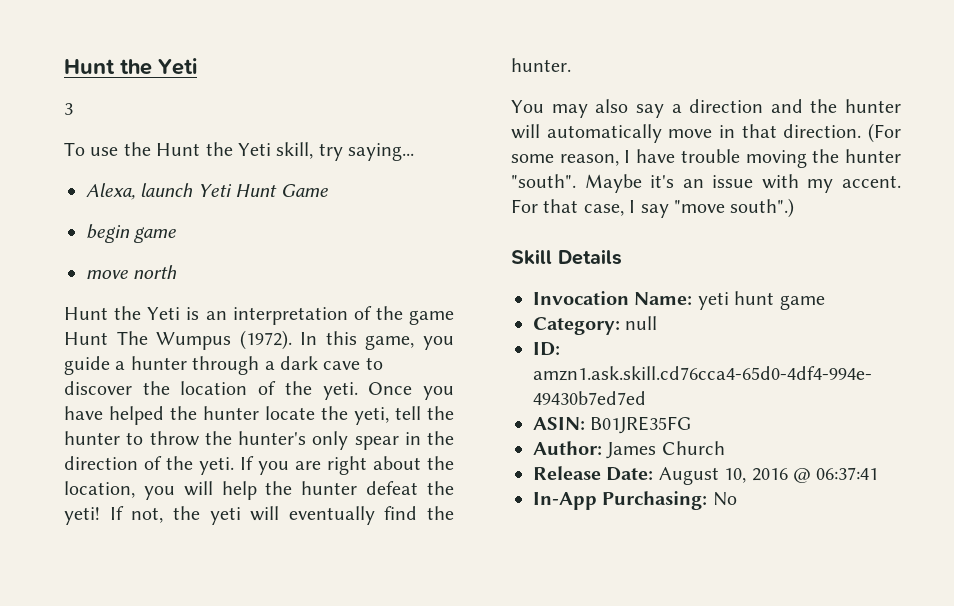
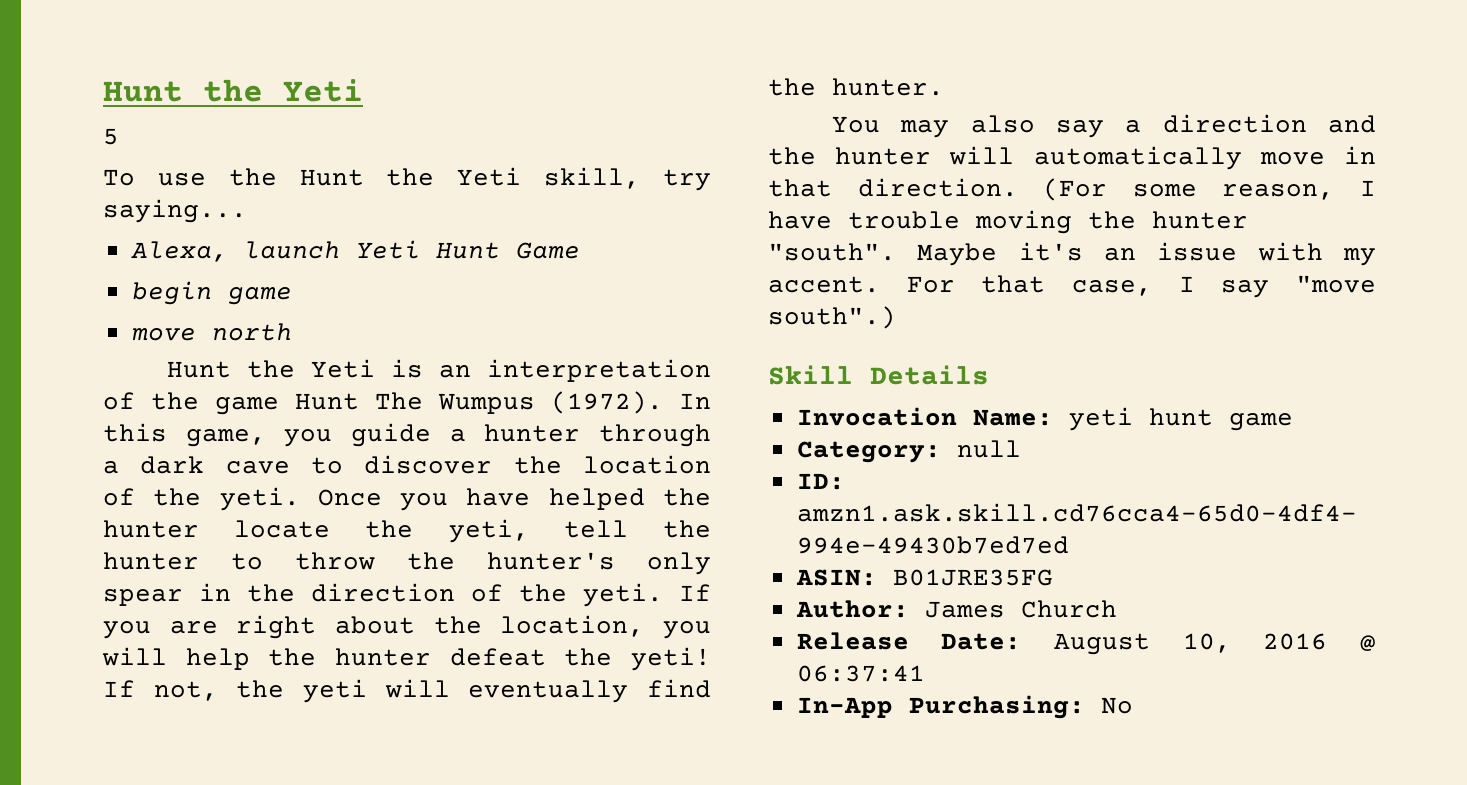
- 3
+ 5

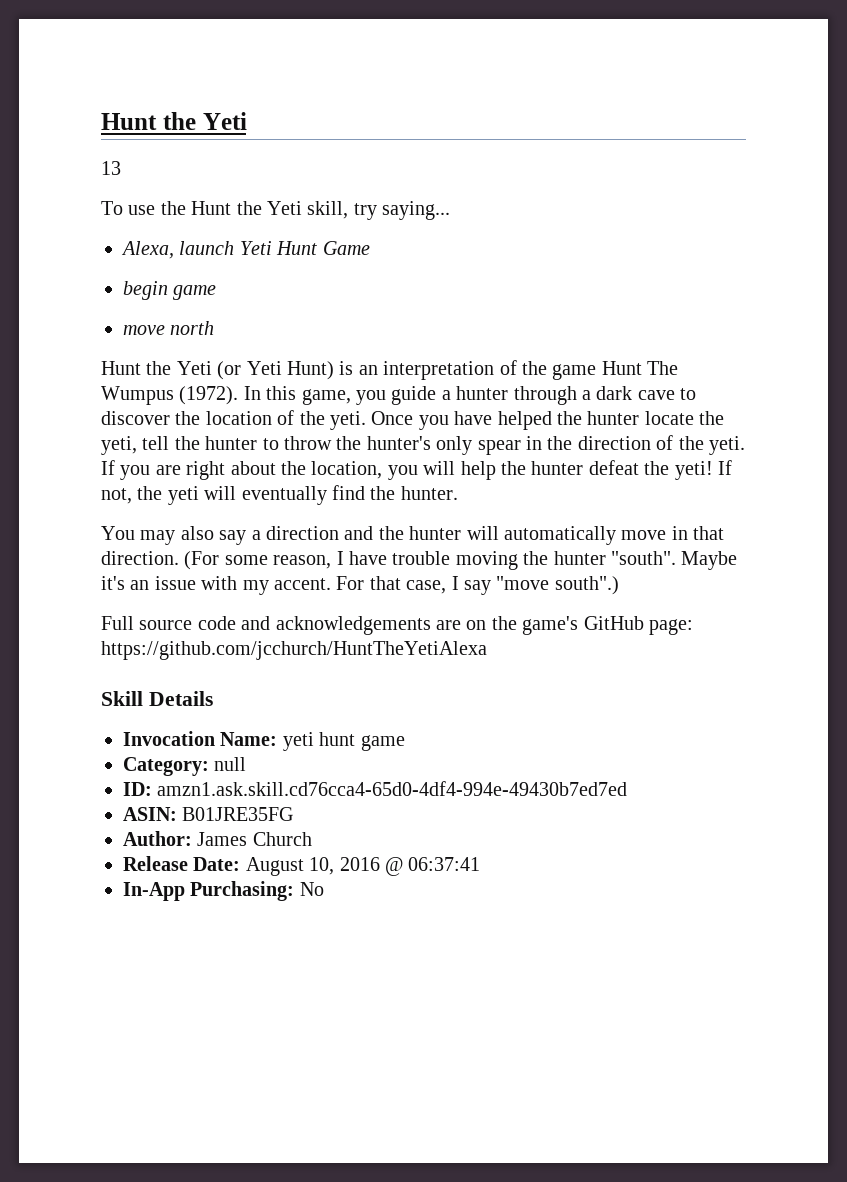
- 5
+ 13
- Hunt the Yeti is an interpretation of the game Hunt The Wumpus (1972).
+ Hunt the Yeti (or Yeti Hunt) is an interpretation of the game Hunt The Wumpus (1972).
+ Full source code and acknowledgements are on the game's GitHub page: https://github.com/jcchurch/HuntTheYetiAlexa

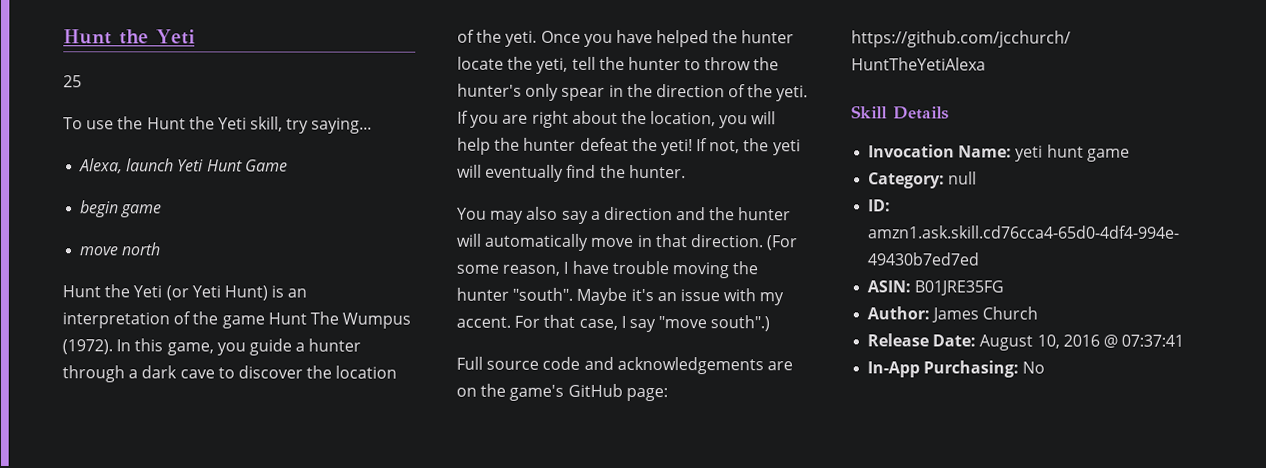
- 13
+ 25
- Release Date: August 10, 2016 @ 06:37:41
+ Release Date: August 10, 2016 @ 07:37:41

